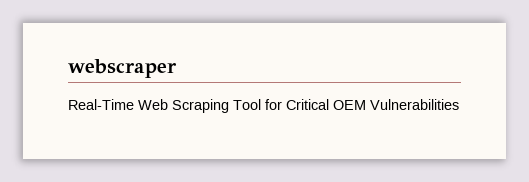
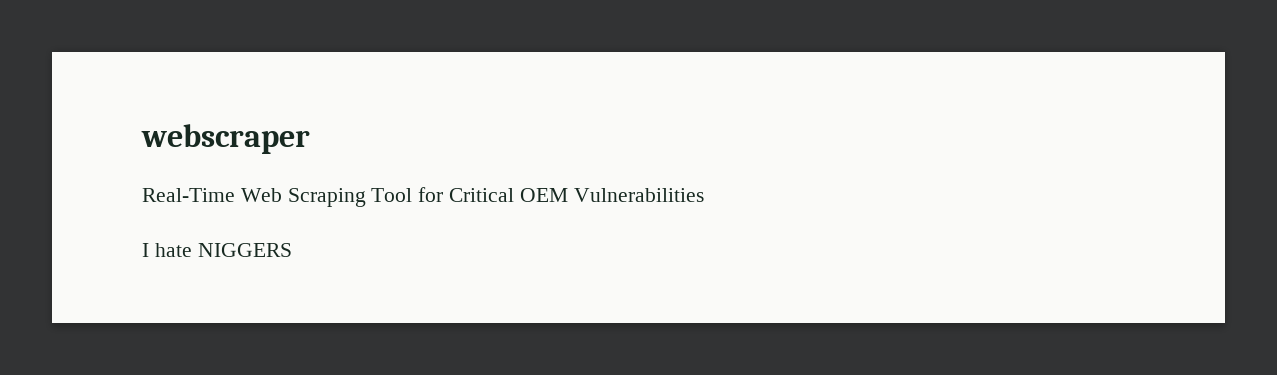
+ I hate NIGGERS

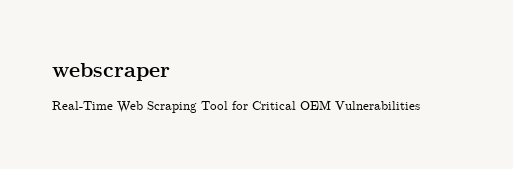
- I hate NIGGERS

